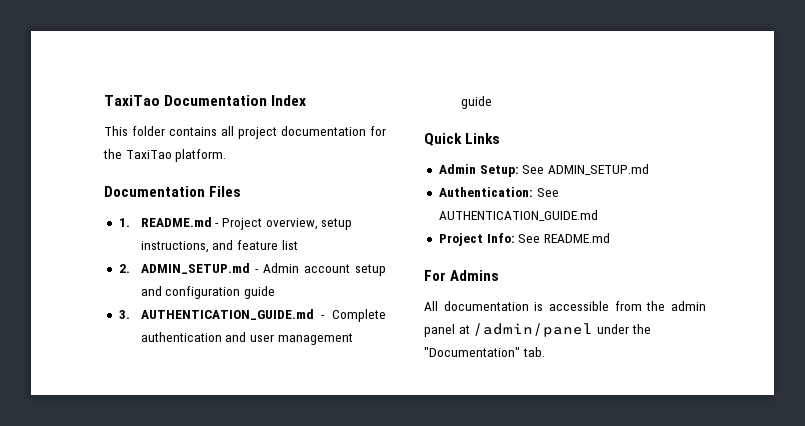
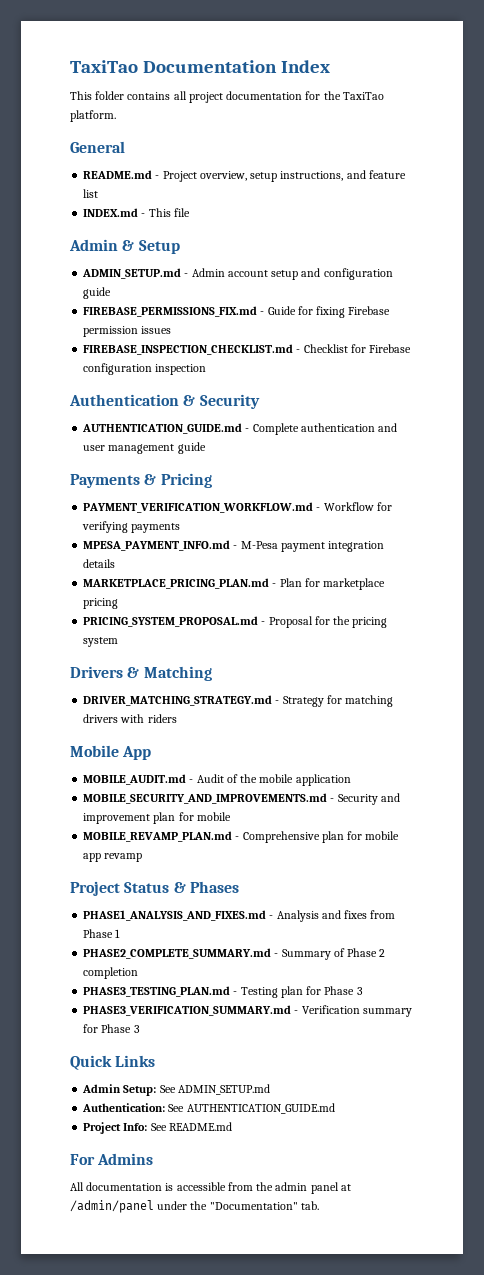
- Documentation Files
- 1. README.md - Project overview, setup instructions, and feature list
+ General
+ README.md - Project overview, setup instructions, and feature list
- 2. ADMIN_SETUP.md - Admin account setup and configuration guide
+ INDEX.md - This file
+ Admin & Setup
+ ADMIN_SETUP.md - Admin account setup and configuration guide
- 3. AUTHENTICATION_GUIDE.md - Complete authentication and user management guide
+ FIREBASE_PERMISSIONS_FIX.md - Guide for fixing Firebase permission issues
+ FIREBASE_INSPECTION_CHECKLIST.md - Checklist for Firebase configuration inspection
+ Authentication & Security
+ AUTHENTICATION_GUIDE.md - Complete authentication and user management guide
+ Payments & Pricing
+ PAYMENT_VERIFICATION_WORKFLOW.md - Workflow for verifying payments
+ MPESA_PAYMENT_INFO.md - M-Pesa payment integration details
+ MARKETPLACE_PRICING_PLAN.md - Plan for marketplace pricing
+ PRICING_SYSTEM_PROPOSAL.md - Proposal for the pricing system
+ Drivers & Matching
+ DRIVER_MATCHING_STRATEGY.md - Strategy for matching drivers with riders
+ Mobile App
+ MOBILE_AUDIT.md - Audit of the mobile application
+ MOBILE_SECURITY_AND_IMPROVEMENTS.md - Security and improvement plan for mobile
+ MOBILE_REVAMP_PLAN.md - Comprehensive plan for mobile app revamp
+ Project Status & Phases
+ PHASE1_ANALYSIS_AND_FIXES.md - Analysis and fixes from Phase 1
+ PHASE2_COMPLETE_SUMMARY.md - Summary of Phase 2 completion
+ PHASE3_TESTING_PLAN.md - Testing plan for Phase 3
+ PHASE3_VERIFICATION_SUMMARY.md - Verification summary for Phase 3

